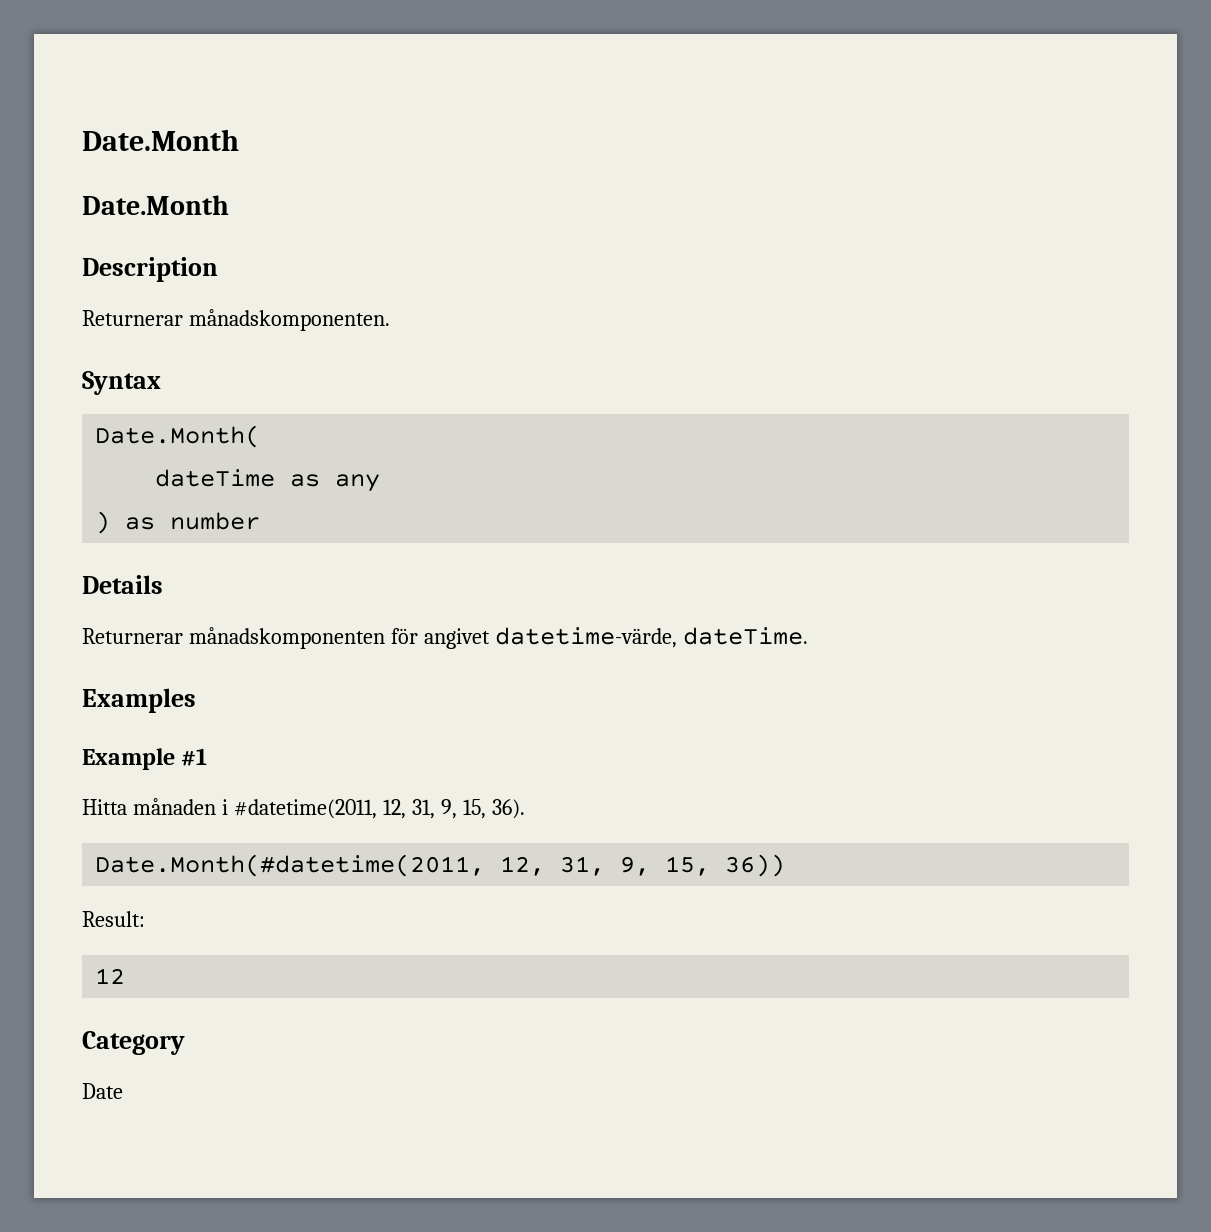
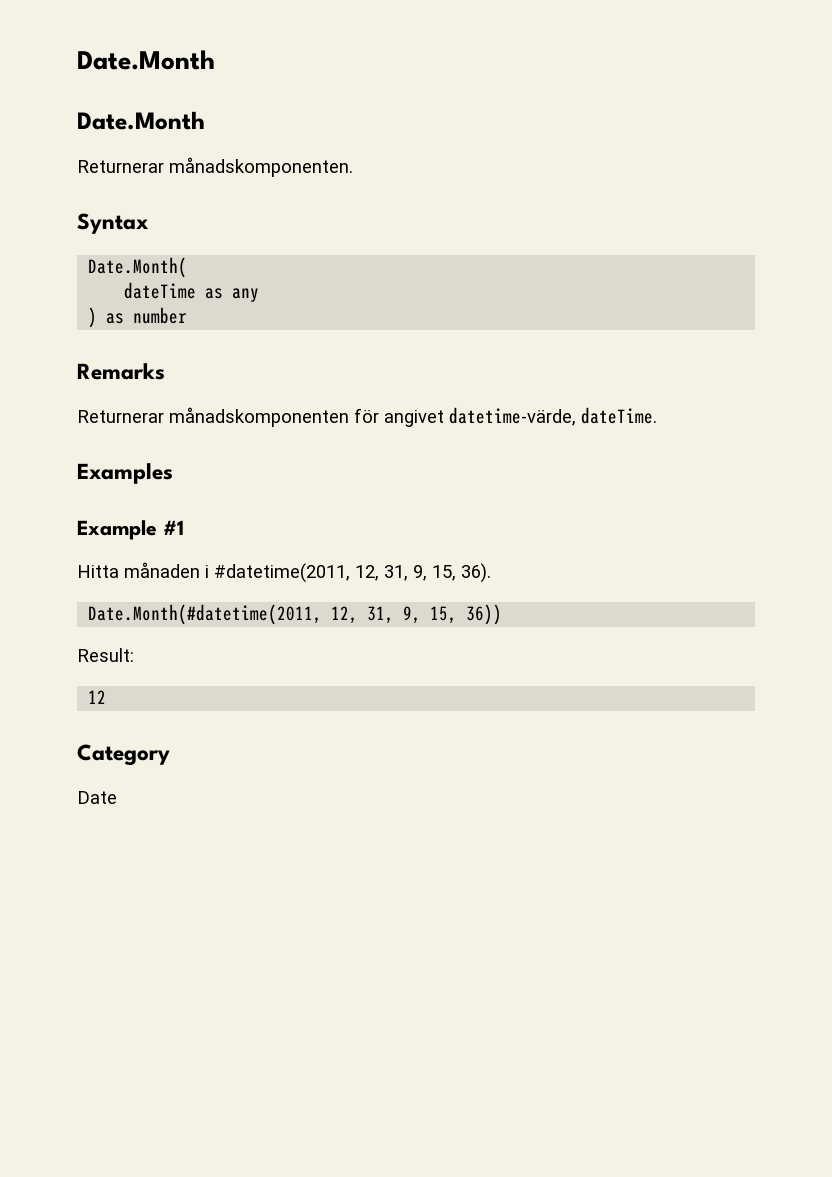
- Description
- Details
+ Remarks

